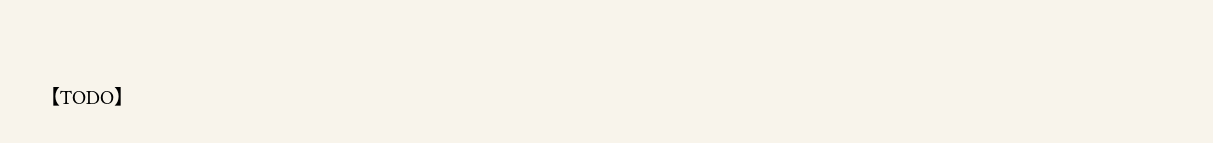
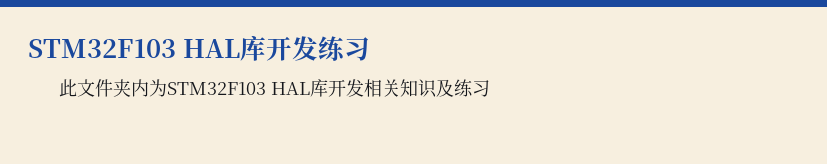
- 【TODO】
+ STM32F103 HAL库开发练习
+ 此文件夹内为STM32F103 HAL库开发相关知识及练习

